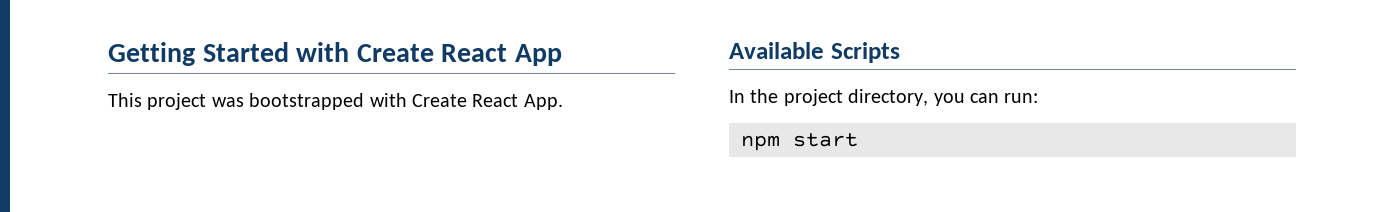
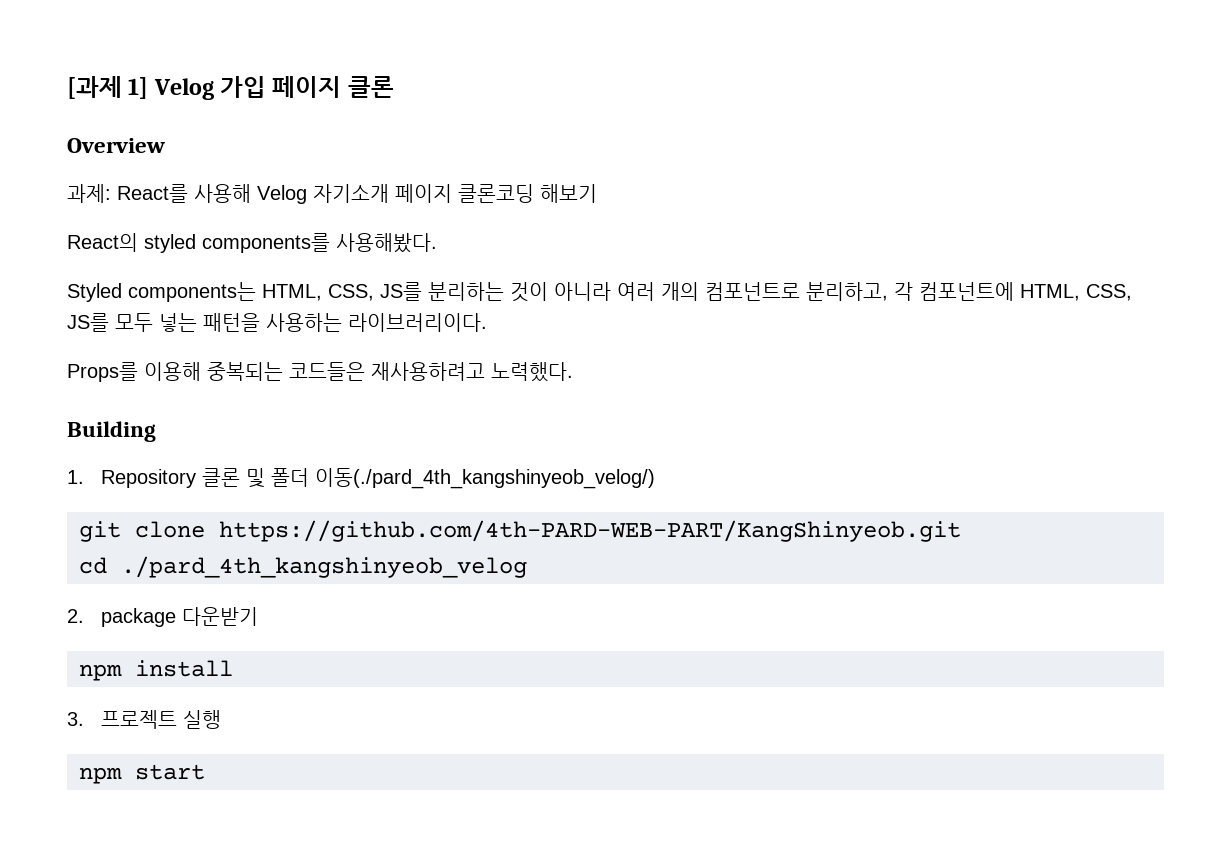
- Getting Started with Create React App
- This project was bootstrapped with Create React App.
- Available Scripts
- In the project directory, you can run:
+ [과제 1] Velog 가입 페이지 클론
+ Overview
+ 과제: React를 사용해 Velog 자기소개 페이지 클론코딩 해보기
+ React의 styled components를 사용해봤다.
+ Styled components는 HTML, CSS, JS를 분리하는 것이 아니라 여러 개의 컴포넌트로 분리하고, 각 컴포넌트에 HTML, CSS, JS를 모두 넣는 패턴을 사용하는 라이브러리이다.
+ Props를 이용해 중복되는 코드들은 재사용하려고 노력했다.
+ Building
+ 1. Repository 클론 및 폴더 이동(./pard_4th_kangshinyeob_velog/)
+ git clone https://github.com/4th-PARD-WEB-PART/KangShinyeob.git
+ cd ./pard_4th_kangshinyeob_velog
+ 2. package 다운받기
+ npm install
+ 3. 프로젝트 실행

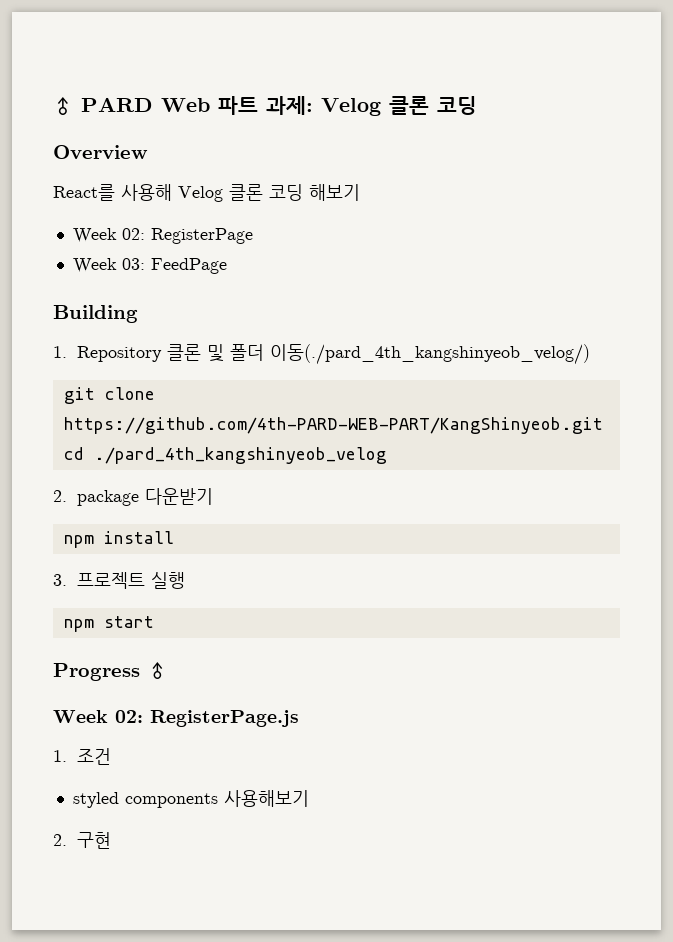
- [과제 1] Velog 가입 페이지 클론
+ ♂ PARD Web 파트 과제: Velog 클론 코딩
- 과제: React를 사용해 Velog 자기소개 페이지 클론코딩 해보기
- React의 styled components를 사용해봤다.
- Styled components는 HTML, CSS, JS를 분리하는 것이 아니라 여러 개의 컴포넌트로 분리하고, 각 컴포넌트에 HTML, CSS, JS를 모두 넣는 패턴을 사용하는 라이브러리이다.
- Props를 이용해 중복되는 코드들은 재사용하려고 노력했다.
+ React를 사용해 Velog 클론 코딩 해보기
+ Week 02: RegisterPage
+ Week 03: FeedPage
+ Progress ♂
+ Week 02: RegisterPage.js
+ 1. 조건
+ styled components 사용해보기
+ 2. 구현

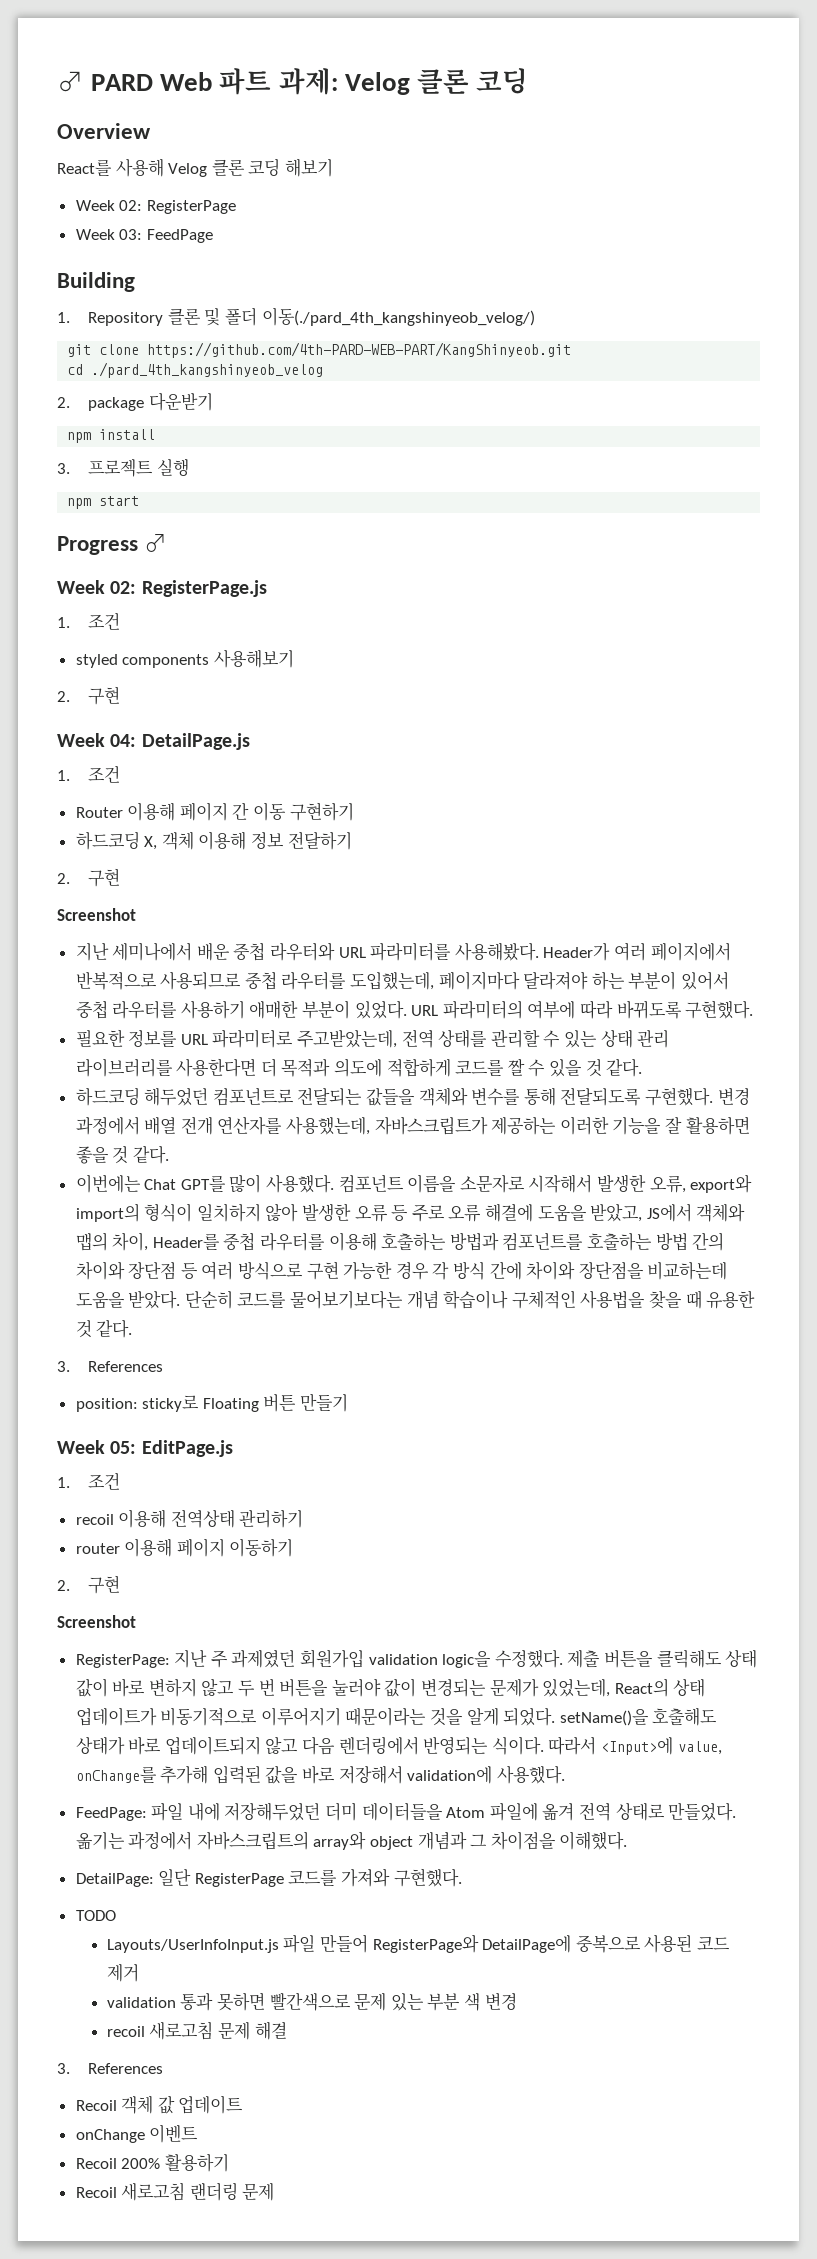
+ Week 04: DetailPage.js
+ 1. 조건
+ Router 이용해 페이지 간 이동 구현하기
+ 하드코딩 X, 객체 이용해 정보 전달하기
+ 2. 구현
+ Screenshot
+ 지난 세미나에서 배운 중첩 라우터와 URL 파라미터를 사용해봤다. Header가 여러 페이지에서 반복적으로 사용되므로 중첩 라우터를 도입했는데, 페이지마다 달라져야 하는 부분이 있어서 중첩 라우터를 사용하기 애매한 부분이 있었다. URL 파라미터의 여부에 따라 바뀌도록 구현했다.
+ 필요한 정보를 URL 파라미터로 주고받았는데, 전역 상태를 관리할 수 있는 상태 관리 라이브러리를 사용한다면 더 목적과 의도에 적합하게 코드를 짤 수 있을 것 같다.
+ 하드코딩 해두었던 컴포넌트로 전달되는 값들을 객체와 변수를 통해 전달되도록 구현했다. 변경 과정에서 배열 전개 연산자를 사용했는데, 자바스크립트가 제공하는 이러한 기능을 잘 활용하면 좋을 것 같다.
+ 이번에는 Chat GPT를 많이 사용했다. 컴포넌트 이름을 소문자로 시작해서 발생한 오류, export와 import의 형식이 일치하지 않아 발생한 오류 등 주로 오류 해결에 도움을 받았고, JS에서 객체와 맵의 차이, Header를 중첩 라우터를 이용해 호출하는 방법과 컴포넌트를 호출하는 방법 간의 차이와 장단점 등 여러 방식으로 구현 가능한 경우 각 방식 간에 차이와 장단점을 비교하는데 도움을 받았다. 단순히 코드를 물어보기보다는 개념 학습이나 구체적인 사용법을 찾을 때 유용한 것 같다.
+ 3. References
+ position: sticky로 Floating 버튼 만들기
+ Week 05: EditPage.js
+ 1. 조건
+ recoil 이용해 전역상태 관리하기
+ router 이용해 페이지 이동하기
+ 2. 구현
+ Screenshot
+ RegisterPage: 지난 주 과제였던 회원가입 validation logic을 수정했다. 제출 버튼을 클릭해도 상태 값이 바로 변하지 않고 두 번 버튼을 눌러야 값이 변경되는 문제가 있었는데, React의 상태 업데이트가 비동기적으로 이루어지기 때문이라는 것을 알게 되었다. setName()을 호출해도 상태가 바로 업데이트되지 않고 다음 렌더링에서 반영되는 식이다. 따라서 <Input>에 value, onChange를 추가해 입력된 값을 바로 저장해서 validation에 사용했다.
+ FeedPage: 파일 내에 저장해두었던 더미 데이터들을 Atom 파일에 옮겨 전역 상태로 만들었다. 옮기는 과정에서 자바스크립트의 array와 object 개념과 그 차이점을 이해했다.
+ DetailPage: 일단 RegisterPage 코드를 가져와 구현했다.
+ TODO
+ Layouts/UserInfoInput.js 파일 만들어 RegisterPage와 DetailPage에 중복으로 사용된 코드 제거
+ validation 통과 못하면 빨간색으로 문제 있는 부분 색 변경
+ recoil 새로고침 문제 해결
+ 3. References
+ Recoil 객체 값 업데이트
+ onChange 이벤트
+ Recoil 200% 활용하기
+ Recoil 새로고침 랜더링 문제

